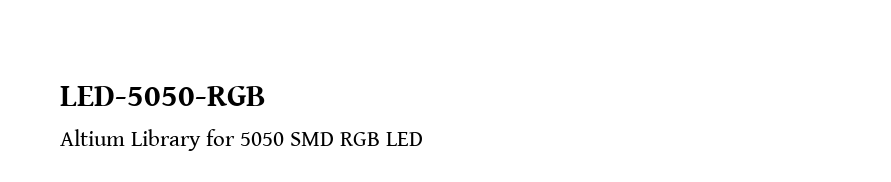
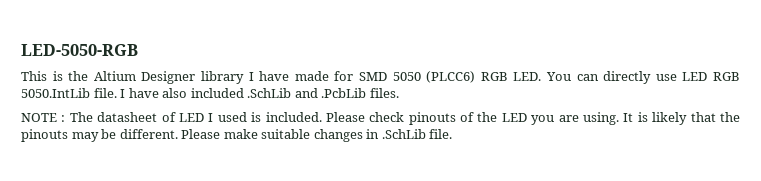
- Altium Library for 5050 SMD RGB LED
+ This is the Altium Designer library I have made for SMD 5050 (PLCC6) RGB LED. You can directly use LED RGB 5050.IntLib file. I have also included .SchLib and .PcbLib files.
+ NOTE : The datasheet of LED I used is included. Please check pinouts of the LED you are using. It is likely that the pinouts may be different. Please make suitable changes in .SchLib file.

